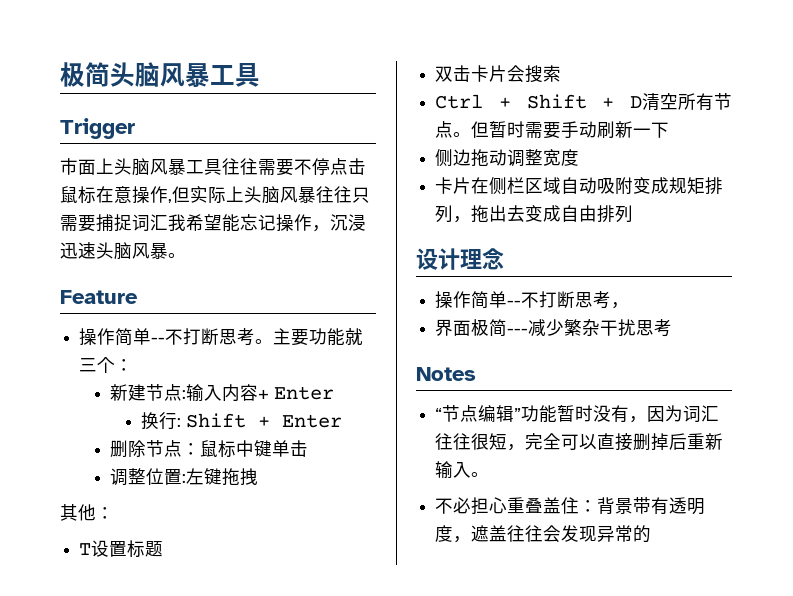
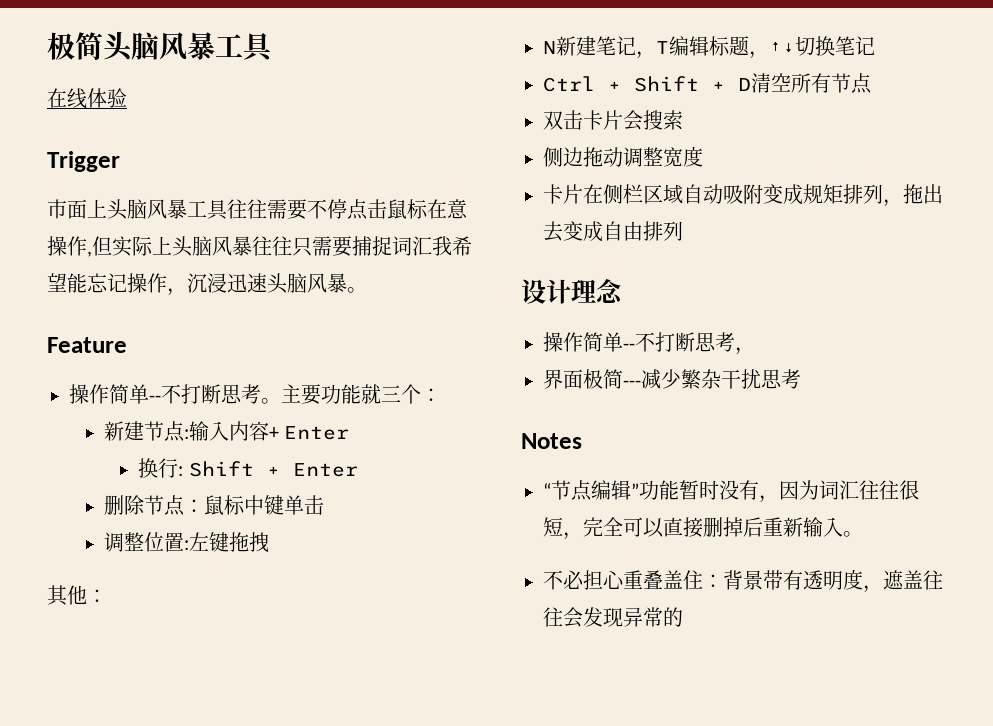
+ 在线体验
- T设置标题
- 双击卡片会搜索
+ N新建笔记，T编辑标题，↑↓切换笔记
- Ctrl + Shift + D清空所有节点。但暂时需要手动刷新一下
+ Ctrl + Shift + D清空所有节点
+ 双击卡片会搜索

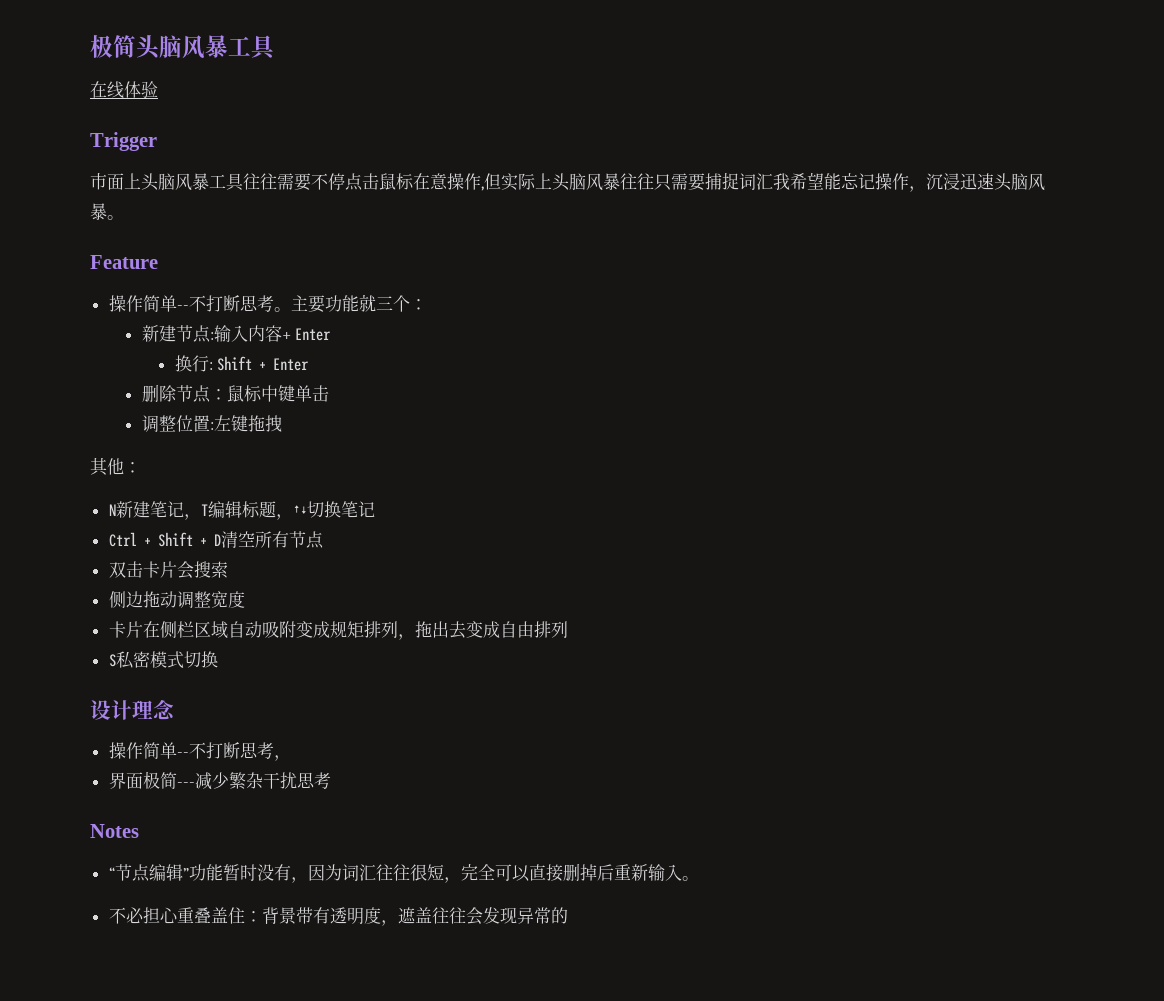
+ S私密模式切换

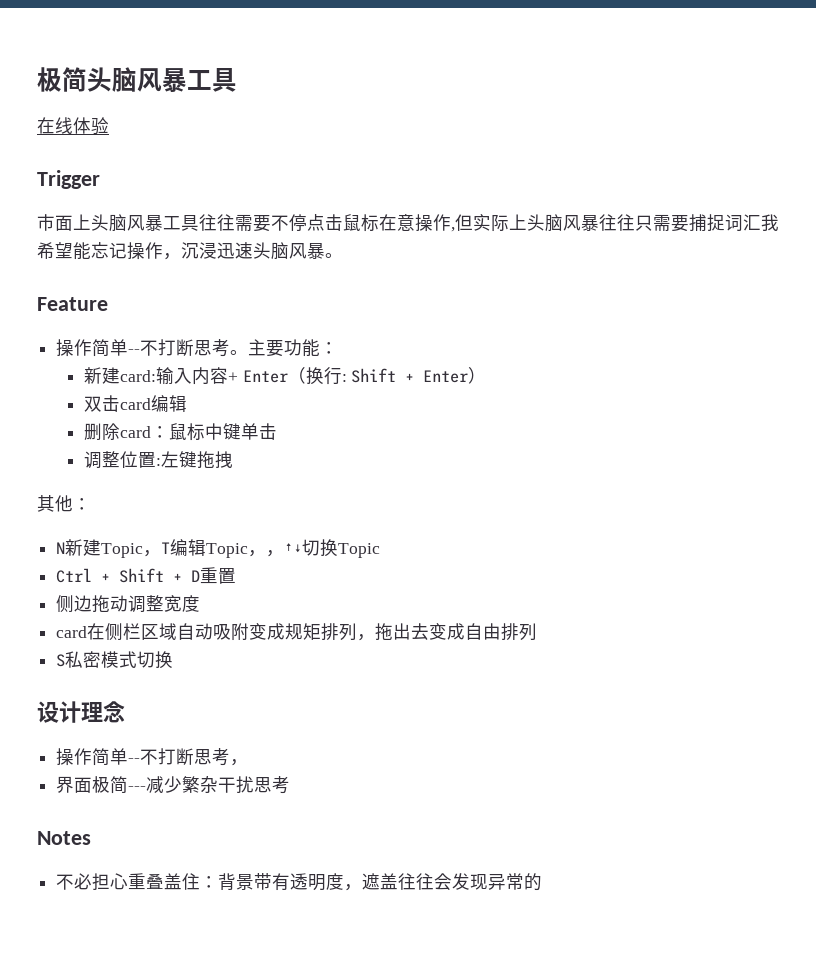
- 主要功能就三个：
+ 主要功能：
- 新建节点:输入内容+ Enter
- 换行: Shift + Enter
+ 新建card:输入内容+ Enter（换行: Shift + Enter）
+ 双击card编辑
- 删除节点：鼠标中键单击
+ 删除card：鼠标中键单击
- N新建笔记，T编辑标题，↑↓切换笔记
+ N新建Topic，T编辑Topic，，↑↓切换Topic
- Ctrl + Shift + D清空所有节点
- 双击卡片会搜索
+ Ctrl + Shift + D重置
- 卡片在侧栏区域自动吸附变成规矩排列，拖出去变成自由排列
+ card在侧栏区域自动吸附变成规矩排列，拖出去变成自由排列
- “节点编辑”功能暂时没有，因为词汇往往很短，完全可以直接删掉后重新输入。

